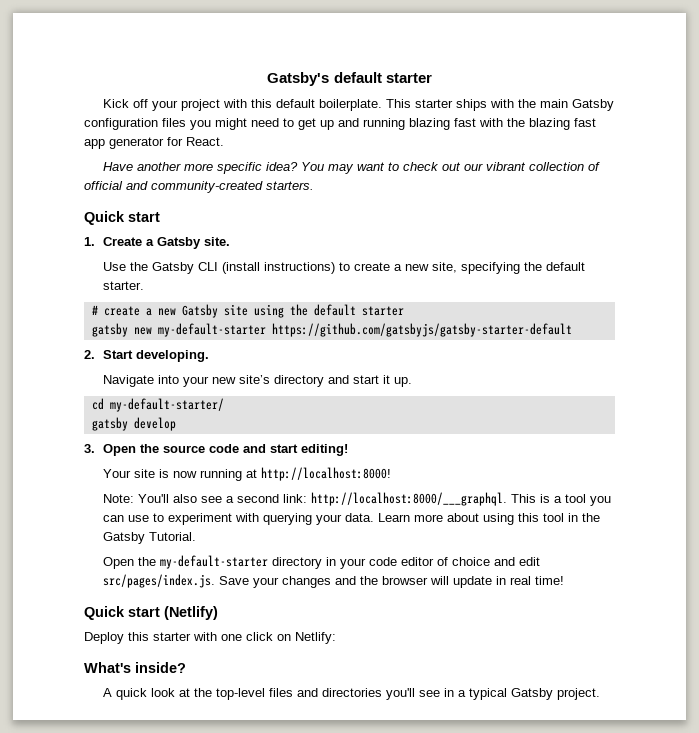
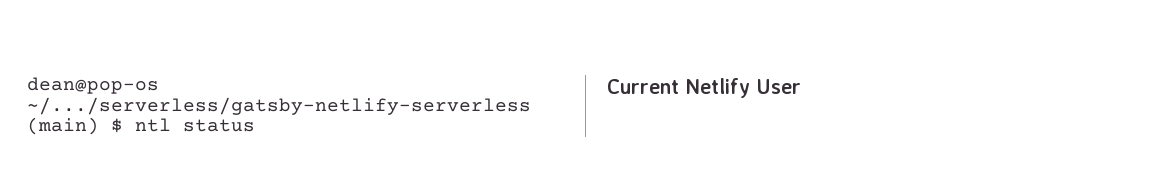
- Gatsby's default starter
- Kick off your project with this default boilerplate. This starter ships with the main Gatsby configuration files you might need to get up and running blazing fast with the blazing fast app generator for React.
- Have another more specific idea? You may want to check out our vibrant collection of official and community-created starters.
- Quick start
- 1. Create a Gatsby site.
- Use the Gatsby CLI (install instructions) to create a new site, specifying the default starter.
- # create a new Gatsby site using the default starter
- gatsby new my-default-starter https://github.com/gatsbyjs/gatsby-starter-default
- 2. Start developing.
- Navigate into your new site’s directory and start it up.
- cd my-default-starter/
- gatsby develop
- 3. Open the source code and start editing!
- Your site is now running at http://localhost:8000!
- Note: You'll also see a second link: http://localhost:8000/___graphql. This is a tool you can use to experiment with querying your data. Learn more about using this tool in the Gatsby Tutorial.
- Open the my-default-starter directory in your code editor of choice and edit src/pages/index.js. Save your changes and the browser will update in real time!
- Quick start (Netlify)
- Deploy this starter with one click on Netlify:
- What's inside?
- A quick look at the top-level files and directories you'll see in a typical Gatsby project.
+ dean@pop-os ~/.../serverless/gatsby-netlify-serverless (main) $ ntl status
+ Current Netlify User

